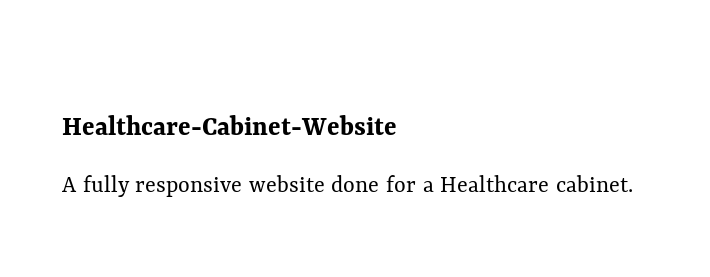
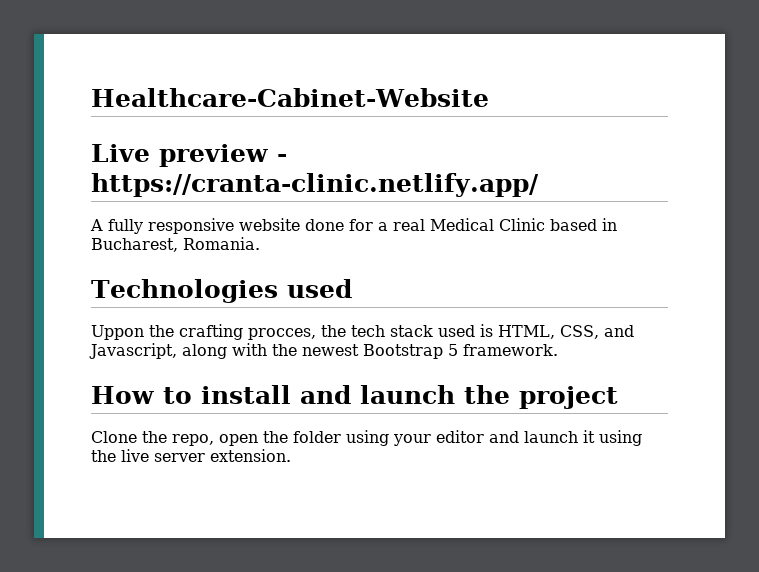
+ Live preview - https://cranta-clinic.netlify.app/
- A fully responsive website done for a Healthcare cabinet.
+ A fully responsive website done for a real Medical Clinic based in Bucharest, Romania.
+ Technologies used
+ Uppon the crafting procces, the tech stack used is HTML, CSS, and Javascript, along with the newest Bootstrap 5 framework.
+ How to install and launch the project
+ Clone the repo, open the folder using your editor and launch it using the live server extension.

